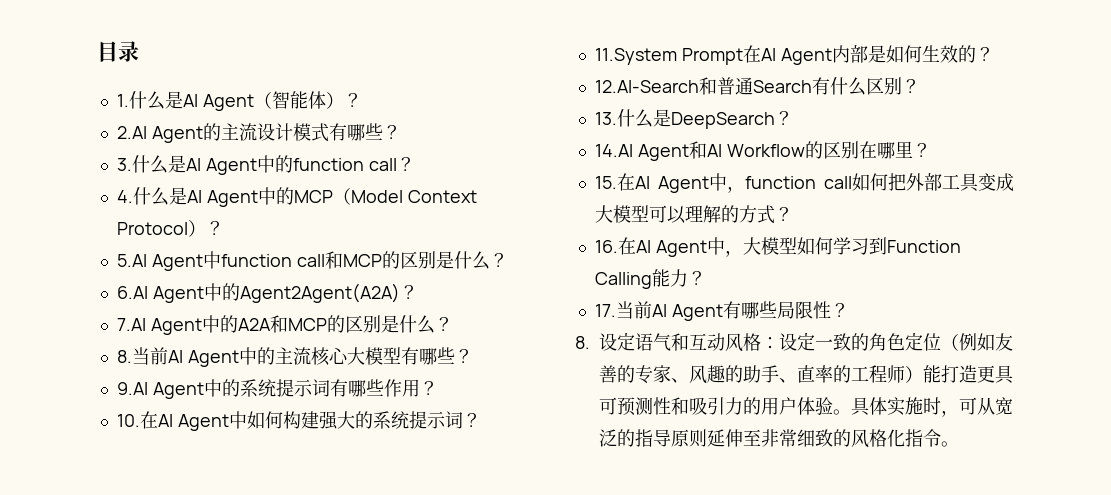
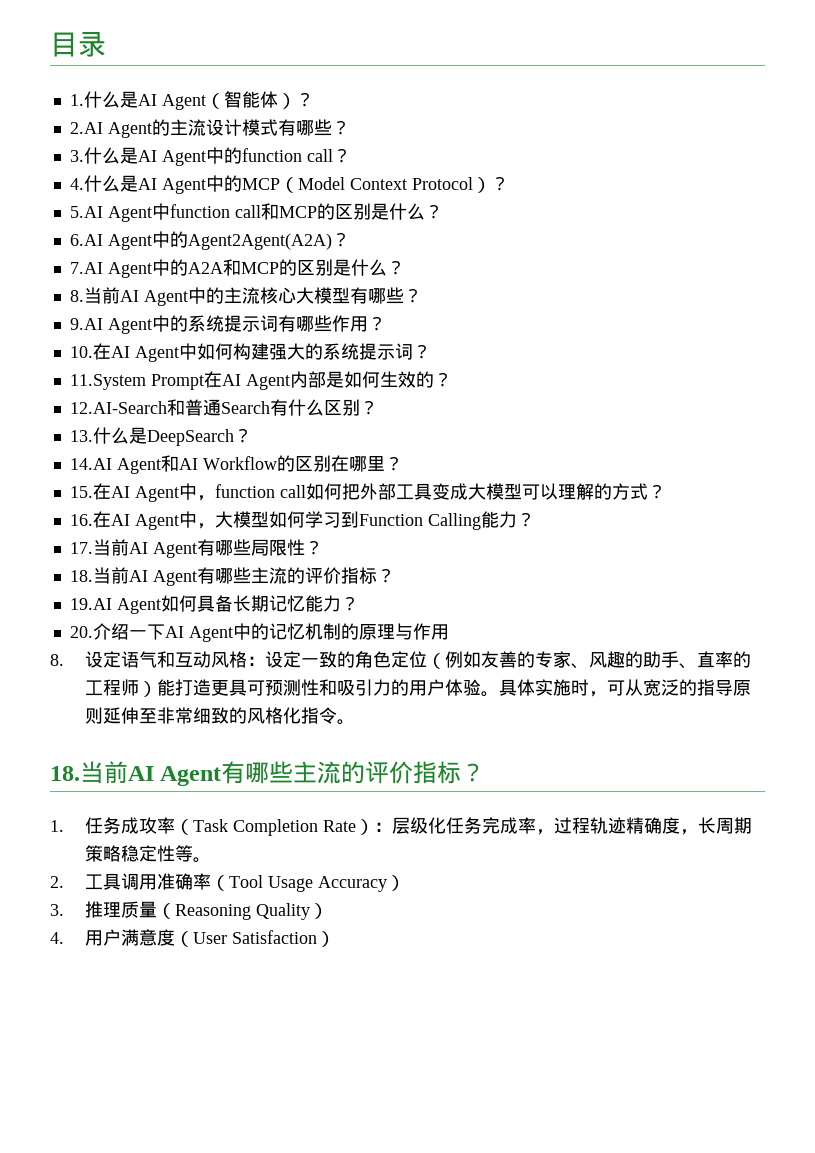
  17.当前AI Agent有哪些局限性？
+ 18.当前AI Agent有哪些主流的评价指标？
+ 19.AI Agent如何具备长期记忆能力？
+ 20.介绍一下AI Agent中的记忆机制的原理与作用
  具体实施时，可从宽泛的指导原则延伸至非常细致的风格化指令。
+ 18.当前AI Agent有哪些主流的评价指标？
+ 1.任务成攻率（Task Completion Rate）：层级化任务完成率，过程轨迹精确度，长周期策略稳定性等。
+ 2.工具调用准确率（Tool Usage Accuracy）
+ 3.推理质量（Reasoning Quality）
+ 4.用户满意度（User Satisfaction）

